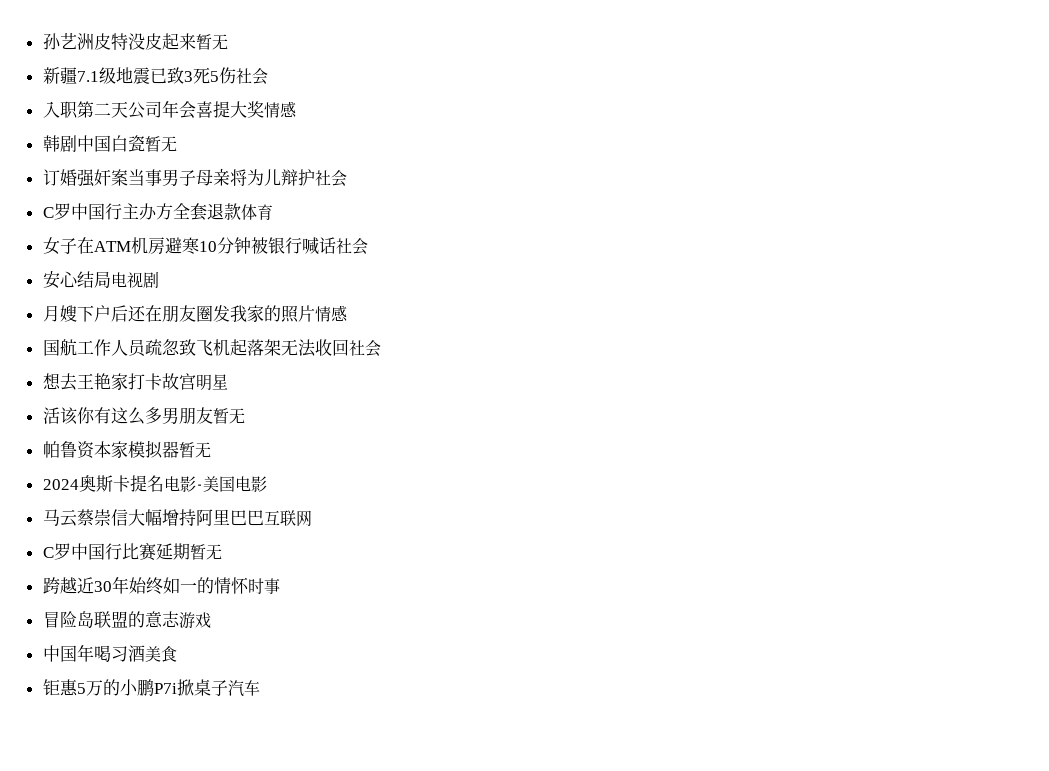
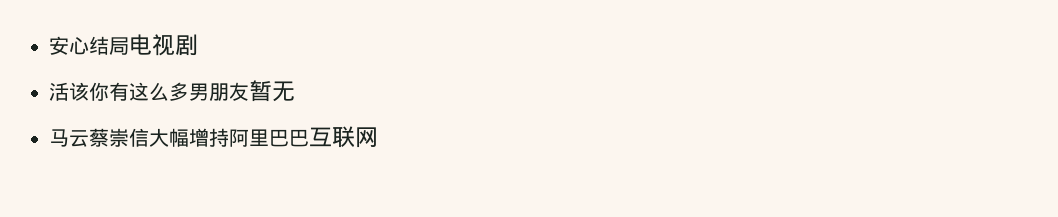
- 孙艺洲皮特没皮起来暂无
- 新疆7.1级地震已致3死5伤社会
- 入职第二天公司年会喜提大奖情感
- 韩剧中国白瓷暂无
- 订婚强奸案当事男子母亲将为儿辩护社会
- C罗中国行主办方全套退款体育
- 女子在ATM机房避寒10分钟被银行喊话社会
  安心结局电视剧
- 月嫂下户后还在朋友圈发我家的照片情感
- 国航工作人员疏忽致飞机起落架无法收回社会
- 想去王艳家打卡故宫明星
- 帕鲁资本家模拟器暂无
- 2024奥斯卡提名电影-美国电影
- C罗中国行比赛延期暂无
- 跨越近30年始终如一的情怀时事
- 冒险岛联盟的意志游戏
- 中国年喝习酒美食
- 钜惠5万的小鹏P7i掀桌子汽车

